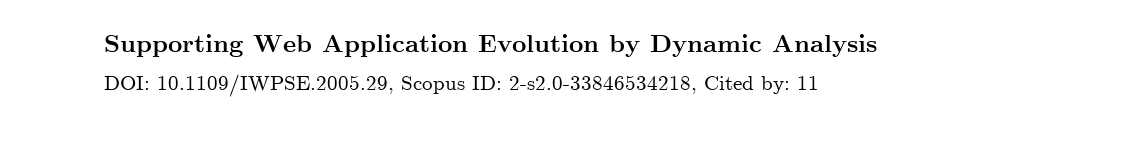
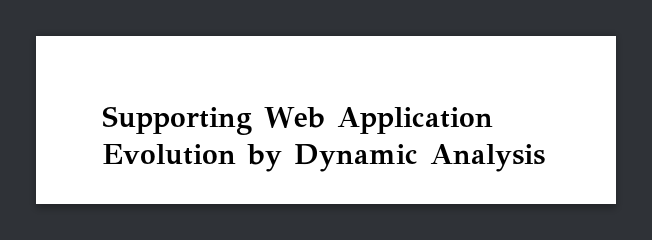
- DOI: 10.1109/IWPSE.2005.29, Scopus ID: 2-s2.0-33846534218, Cited by: 11

